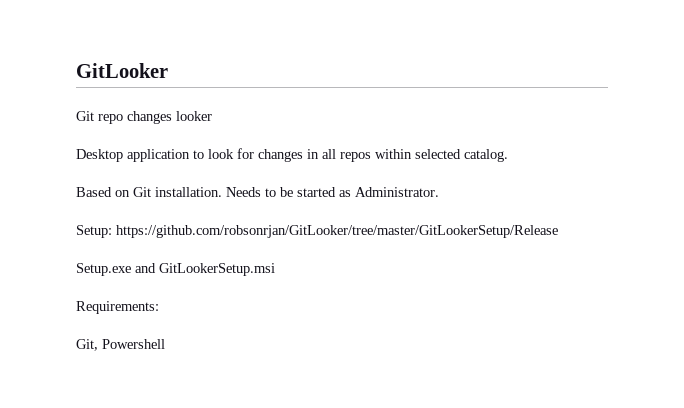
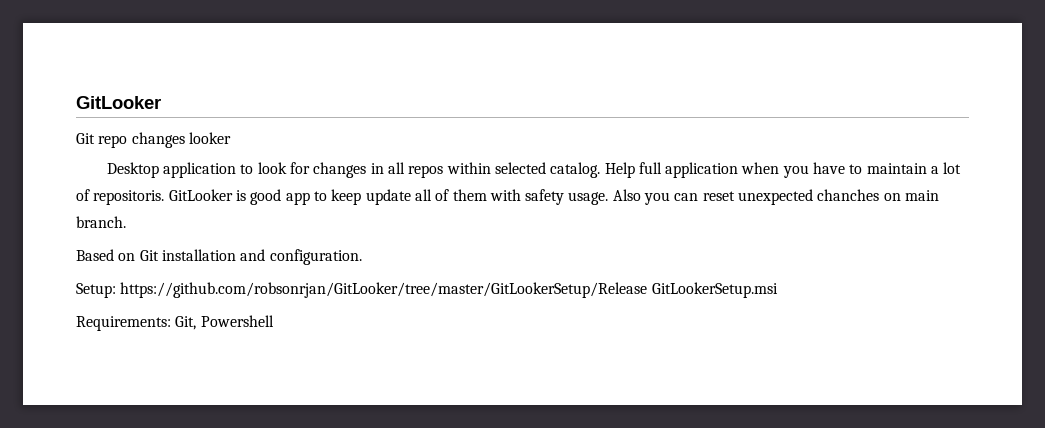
- Desktop application to look for changes in all repos within selected catalog.
- Based on Git installation. Needs to be started as Administrator.
+ Desktop application to look for changes in all repos within selected catalog. Help full application when you have to maintain a lot of repositoris. GitLooker is good app to keep update all of them with safety usage. Also you can reset unexpected chanches on main branch.
+ Based on Git installation and configuration.
- Setup: https://github.com/robsonrjan/GitLooker/tree/master/GitLookerSetup/Release
- Setup.exe and GitLookerSetup.msi
+ Setup: https://github.com/robsonrjan/GitLooker/tree/master/GitLookerSetup/Release GitLookerSetup.msi
- Requirements:
- Git, Powershell
+ Requirements: Git, Powershell

